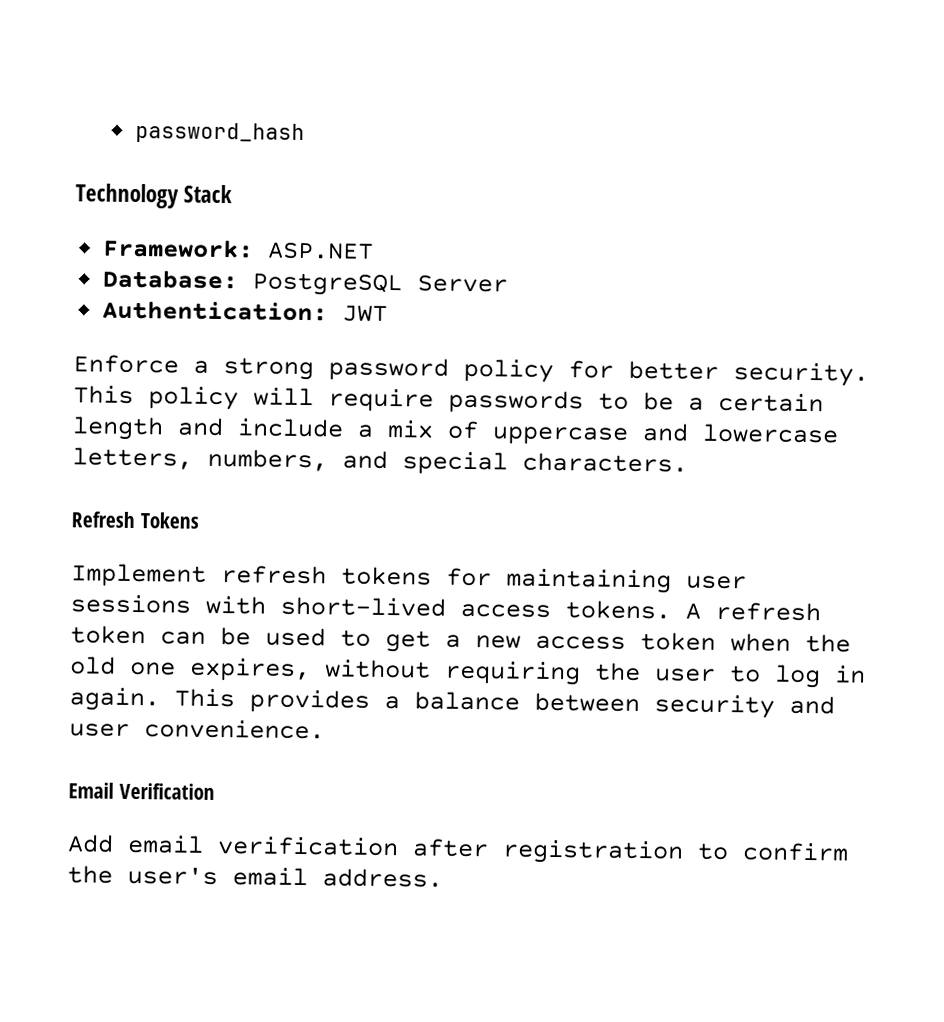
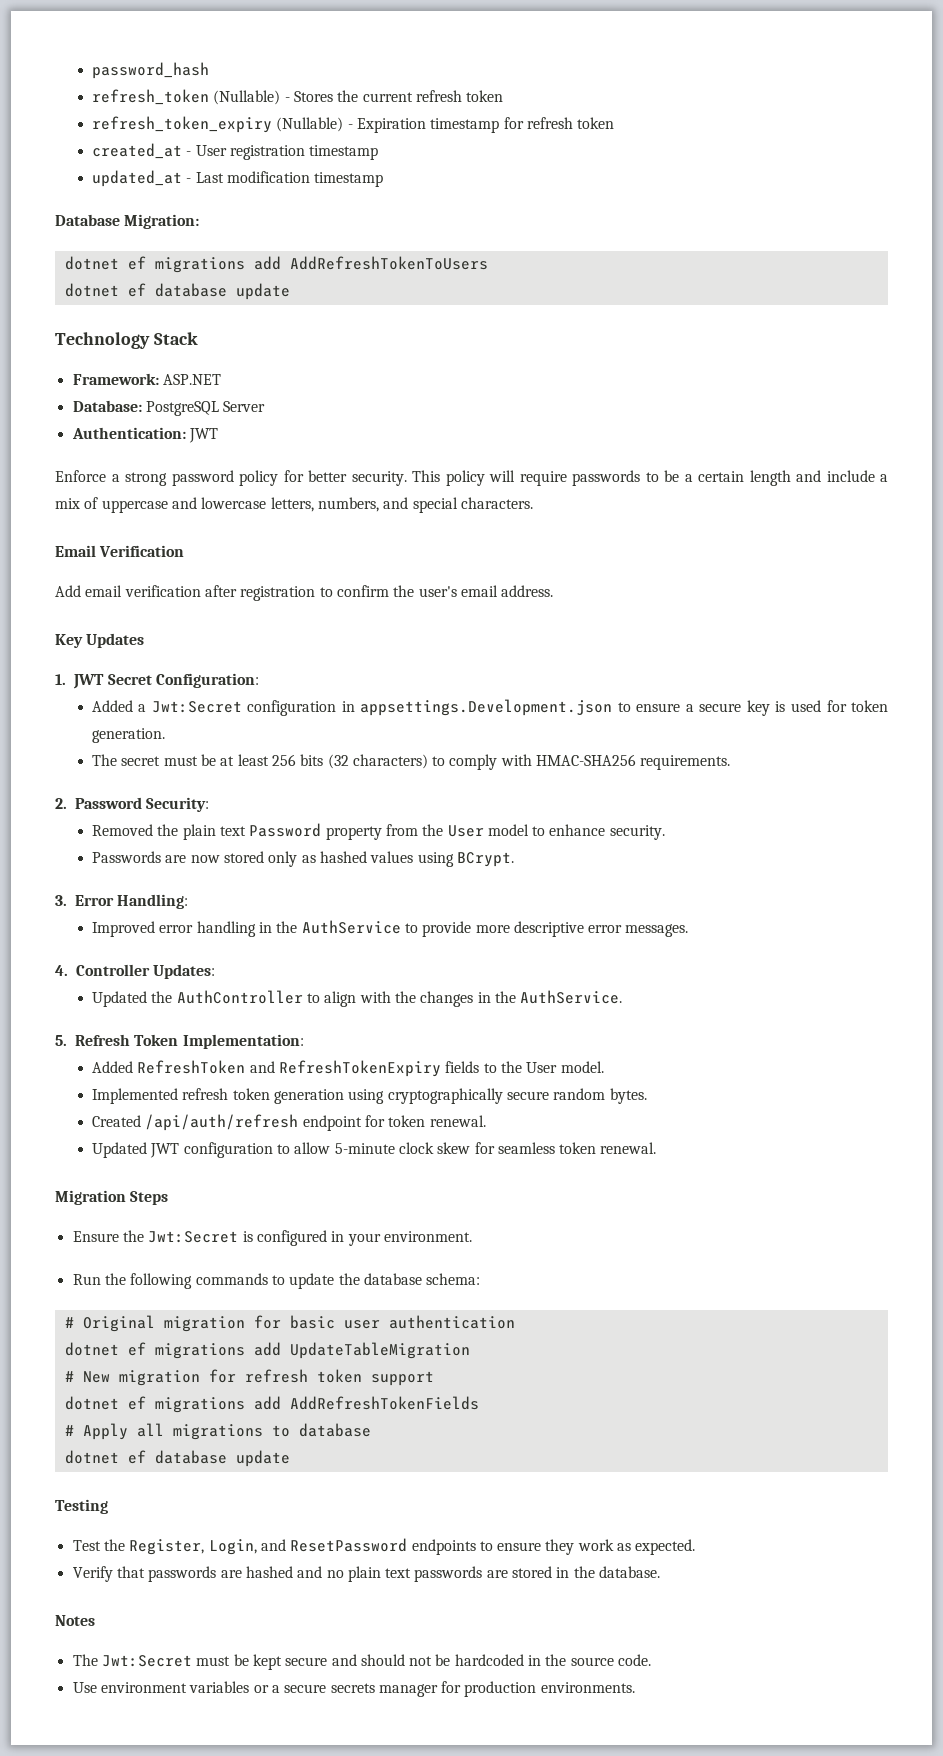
+ refresh_token (Nullable) - Stores the current refresh token
+ refresh_token_expiry (Nullable) - Expiration timestamp for refresh token
+ created_at - User registration timestamp
+ updated_at - Last modification timestamp
+ Database Migration:
+ dotnet ef migrations add AddRefreshTokenToUsers
+ dotnet ef database update
- Refresh Tokens
- Implement refresh tokens for maintaining user sessions with short-lived access tokens. A refresh token can be used to get a new access token when the old one expires, without requiring the user to log in again. This provides a balance between security and user convenience.
+ Key Updates
+ 1. JWT Secret Configuration:
+ Added a Jwt:Secret configuration in appsettings.Development.json to ensure a secure key is used for token generation.
+ The secret must be at least 256 bits (32 characters) to comply with HMAC-SHA256 requirements.
+ 2. Password Security:
+ Removed the plain text Password property from the User model to enhance security.
+ Passwords are now stored only as hashed values using BCrypt.
+ 3. Error Handling:
+ Improved error handling in the AuthService to provide more descriptive error messages.
+ 4. Controller Updates:
+ Updated the AuthController to align with the changes in the AuthService.
+ 5. Refresh Token Implementation:
+ Added RefreshToken and RefreshTokenExpiry fields to the User model.
+ Implemented refresh token generation using cryptographically secure random bytes.
+ Created /api/auth/refresh endpoint for token renewal.
+ Updated JWT configuration to allow 5-minute clock skew for seamless token renewal.
+ Migration Steps
+ Ensure the Jwt:Secret is configured in your environment.
+ Run the following commands to update the database schema:
+ # Original migration for basic user authentication
+ dotnet ef migrations add UpdateTableMigration
+ # New migration for refresh token support
+ dotnet ef migrations add AddRefreshTokenFields
+ # Apply all migrations to database
+ dotnet ef database update
+ Testing
+ Test the Register, Login, and ResetPassword endpoints to ensure they work as expected.
+ Verify that passwords are hashed and no plain text passwords are stored in the database.
+ Notes
+ The Jwt:Secret must be kept secure and should not be hardcoded in the source code.
+ Use environment variables or a secure secrets manager for production environments.

